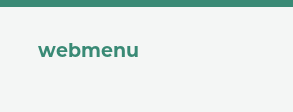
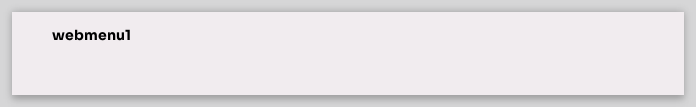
- webmenu
+ webmenu1

